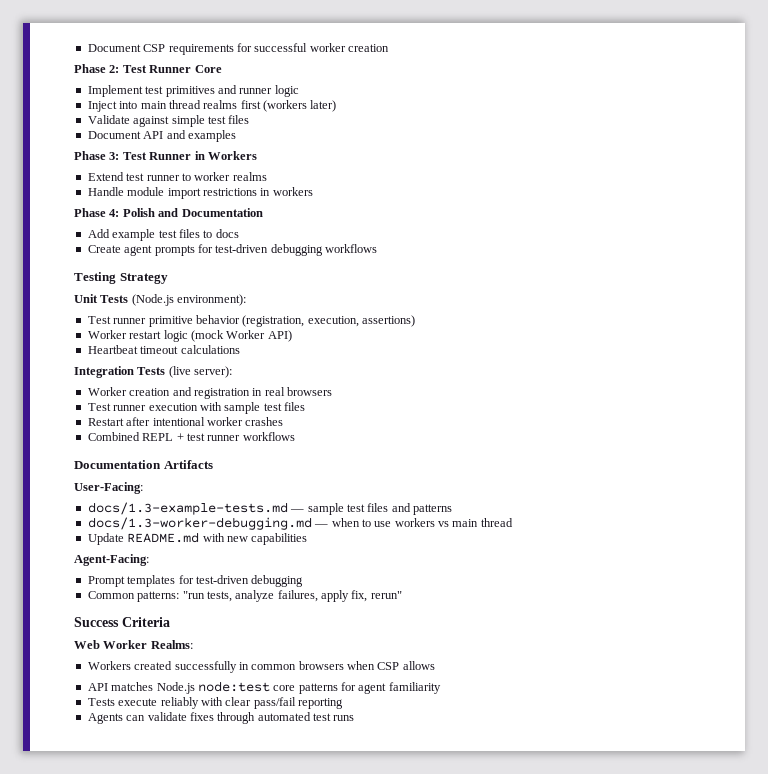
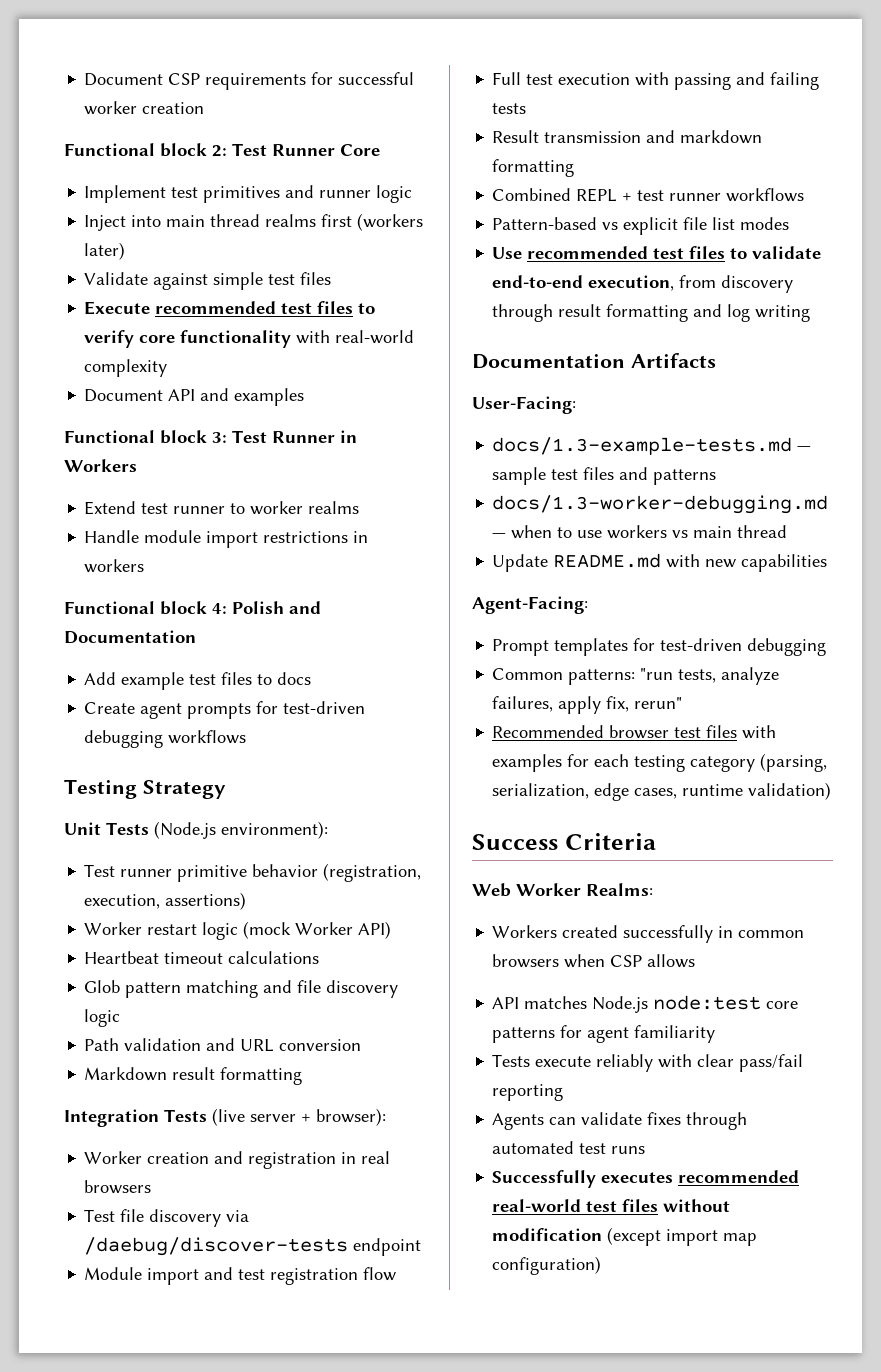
- Phase 2: Test Runner Core
+ Functional block 2: Test Runner Core
+ Execute recommended test files to verify core functionality with real-world complexity
- Phase 3: Test Runner in Workers
+ Functional block 3: Test Runner in Workers
- Phase 4: Polish and Documentation
+ Functional block 4: Polish and Documentation
+ Glob pattern matching and file discovery logic
+ Path validation and URL conversion
+ Markdown result formatting
- Integration Tests (live server):
+ Integration Tests (live server + browser):
- Test runner execution with sample test files
- Restart after intentional worker crashes
+ Test file discovery via /daebug/discover-tests endpoint
+ Module import and test registration flow
+ Full test execution with passing and failing tests
+ Result transmission and markdown formatting
+ Pattern-based vs explicit file list modes
+ Use recommended test files to validate end-to-end execution, from discovery through result formatting and log writing
+ Recommended browser test files with examples for each testing category (parsing, serialization, edge cases, runtime validation)
+ Successfully executes recommended real-world test files without modification (except import map configuration)

